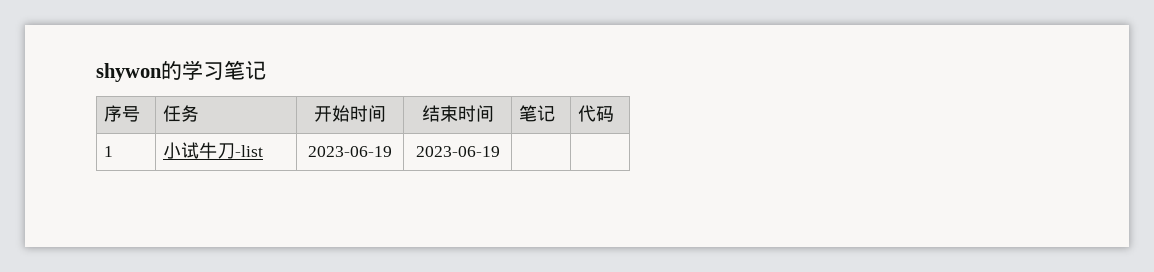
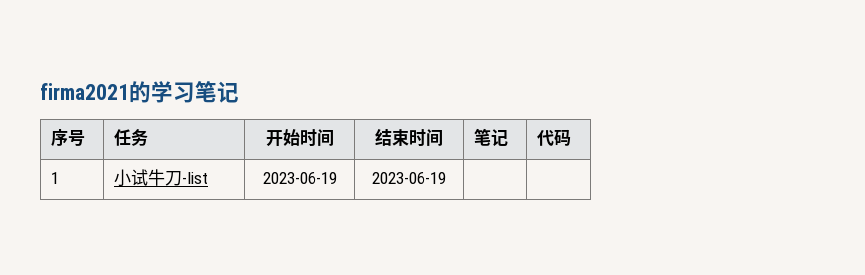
- shywon的学习笔记
+ firma2021的学习笔记

